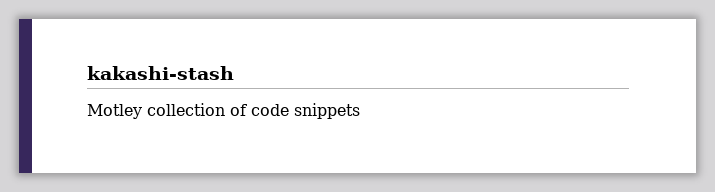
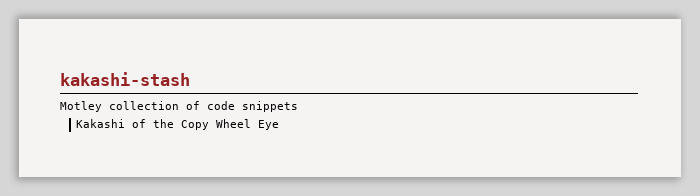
+ Kakashi of the Copy Wheel Eye

